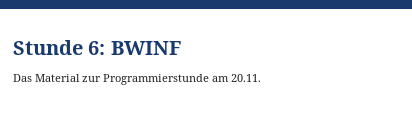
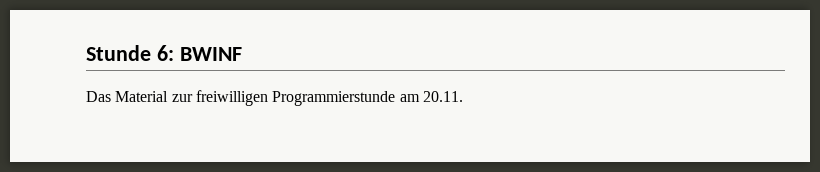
- Das Material zur Programmierstunde am 20.11.
+ Das Material zur freiwilligen Programmierstunde am 20.11.

